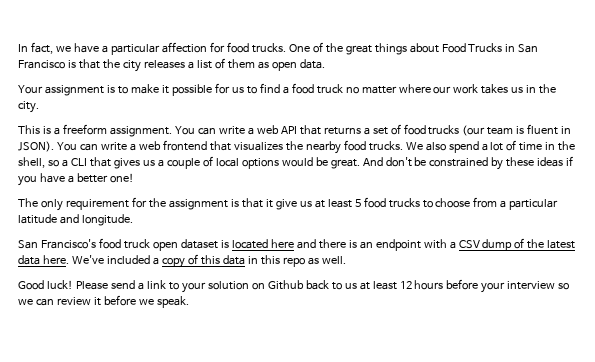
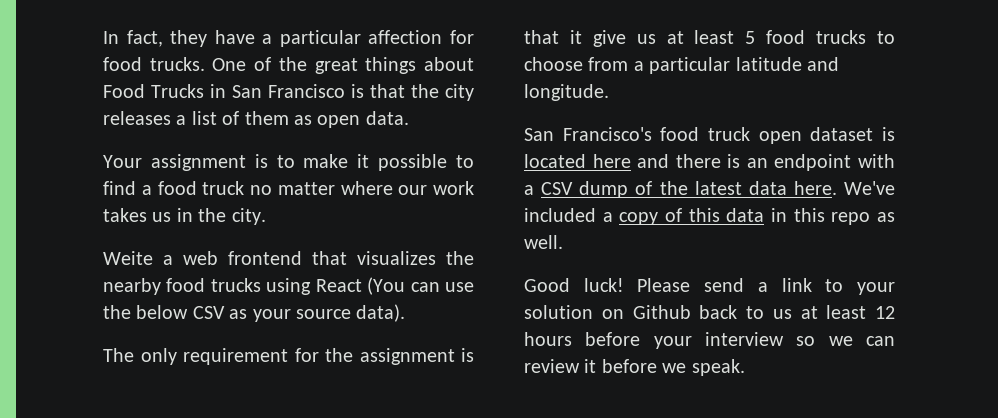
- In fact, we have a particular affection for food trucks.
+ In fact, they have a particular affection for food trucks.
- Your assignment is to make it possible for us to find a food truck no matter where our work takes us in the city.
+ Your assignment is to make it possible to find a food truck no matter where our work takes us in the city.
- This is a freeform assignment. You can write a web API that returns a set of food trucks (our team is fluent in JSON). You can write a web frontend that visualizes the nearby food trucks. We also spend a lot of time in the shell, so a CLI that gives us a couple of local options would be great. And don't be constrained by these ideas if you have a better one!
+ Weite a web frontend that visualizes the nearby food trucks using React (You can use the below CSV as your source data).

